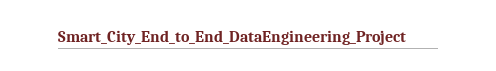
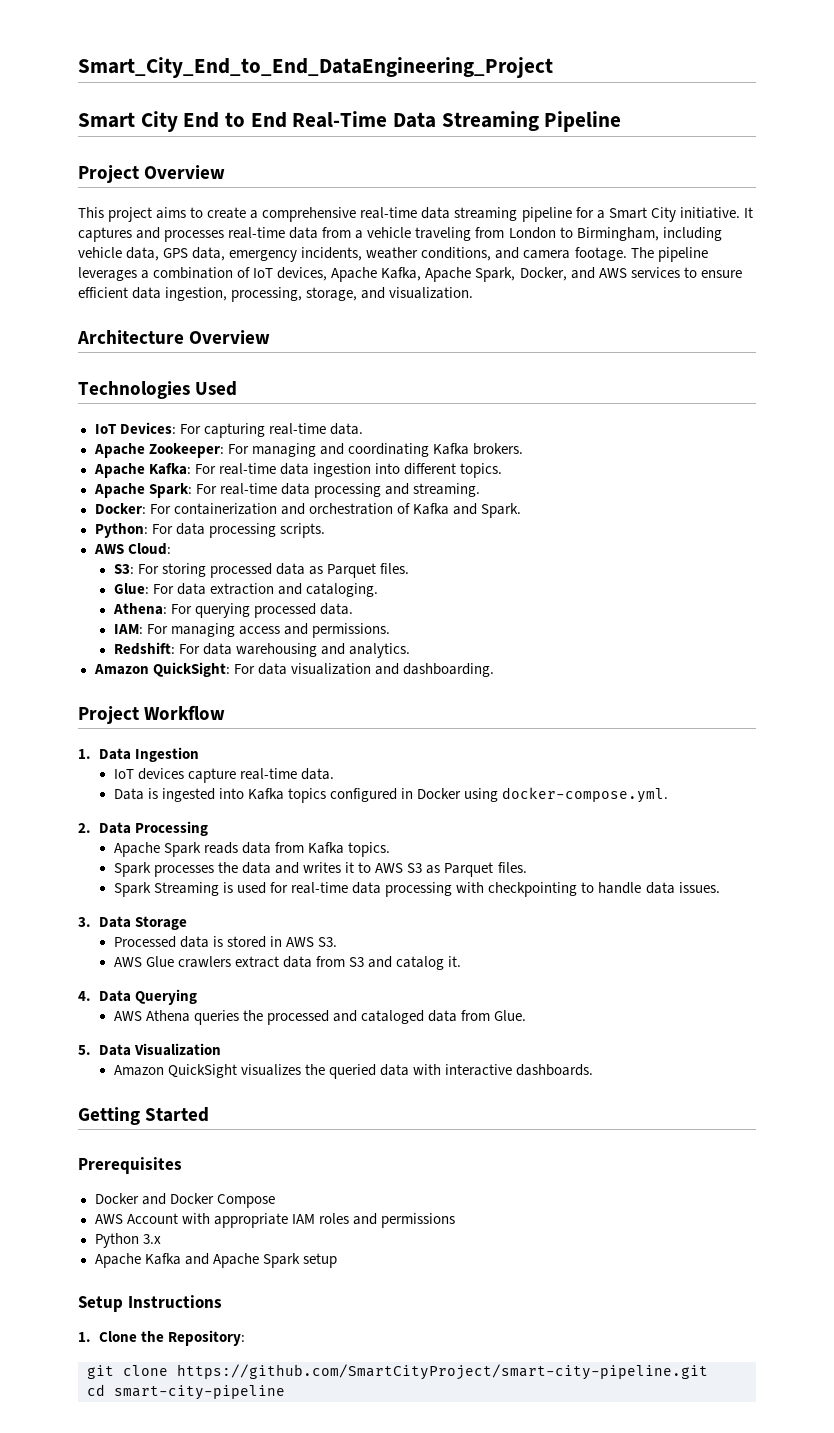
+ Smart City End to End Real-Time Data Streaming Pipeline
+ Project Overview
+ This project aims to create a comprehensive real-time data streaming pipeline for a Smart City initiative. It captures and processes real-time data from a vehicle traveling from London to Birmingham, including vehicle data, GPS data, emergency incidents, weather conditions, and camera footage. The pipeline leverages a combination of IoT devices, Apache Kafka, Apache Spark, Docker, and AWS services to ensure efficient data ingestion, processing, storage, and visualization.
+ Architecture Overview
+ Technologies Used
+ IoT Devices: For capturing real-time data.
+ Apache Zookeeper: For managing and coordinating Kafka brokers.
+ Apache Kafka: For real-time data ingestion into different topics.
+ Apache Spark: For real-time data processing and streaming.
+ Docker: For containerization and orchestration of Kafka and Spark.
+ Python: For data processing scripts.
+ AWS Cloud:
+ S3: For storing processed data as Parquet files.
+ Glue: For data extraction and cataloging.
+ Athena: For querying processed data.
+ IAM: For managing access and permissions.
+ Redshift: For data warehousing and analytics.
+ Amazon QuickSight: For data visualization and dashboarding.
+ Project Workflow
+ 1. Data Ingestion
+ IoT devices capture real-time data.
+ Data is ingested into Kafka topics configured in Docker using docker-compose.yml.
+ 2. Data Processing
+ Apache Spark reads data from Kafka topics.
+ Spark processes the data and writes it to AWS S3 as Parquet files.
+ Spark Streaming is used for real-time data processing with checkpointing to handle data issues.
+ 3. Data Storage
+ Processed data is stored in AWS S3.
+ AWS Glue crawlers extract data from S3 and catalog it.
+ 4. Data Querying
+ AWS Athena queries the processed and cataloged data from Glue.
+ 5. Data Visualization
+ Amazon QuickSight visualizes the queried data with interactive dashboards.
+ Getting Started
+ Prerequisites
+ Docker and Docker Compose
+ AWS Account with appropriate IAM roles and permissions
+ Python 3.x
+ Apache Kafka and Apache Spark setup
+ Setup Instructions
+ 1. Clone the Repository:
+ git clone https://github.com/SmartCityProject/smart-city-pipeline.git
+ cd smart-city-pipeline

